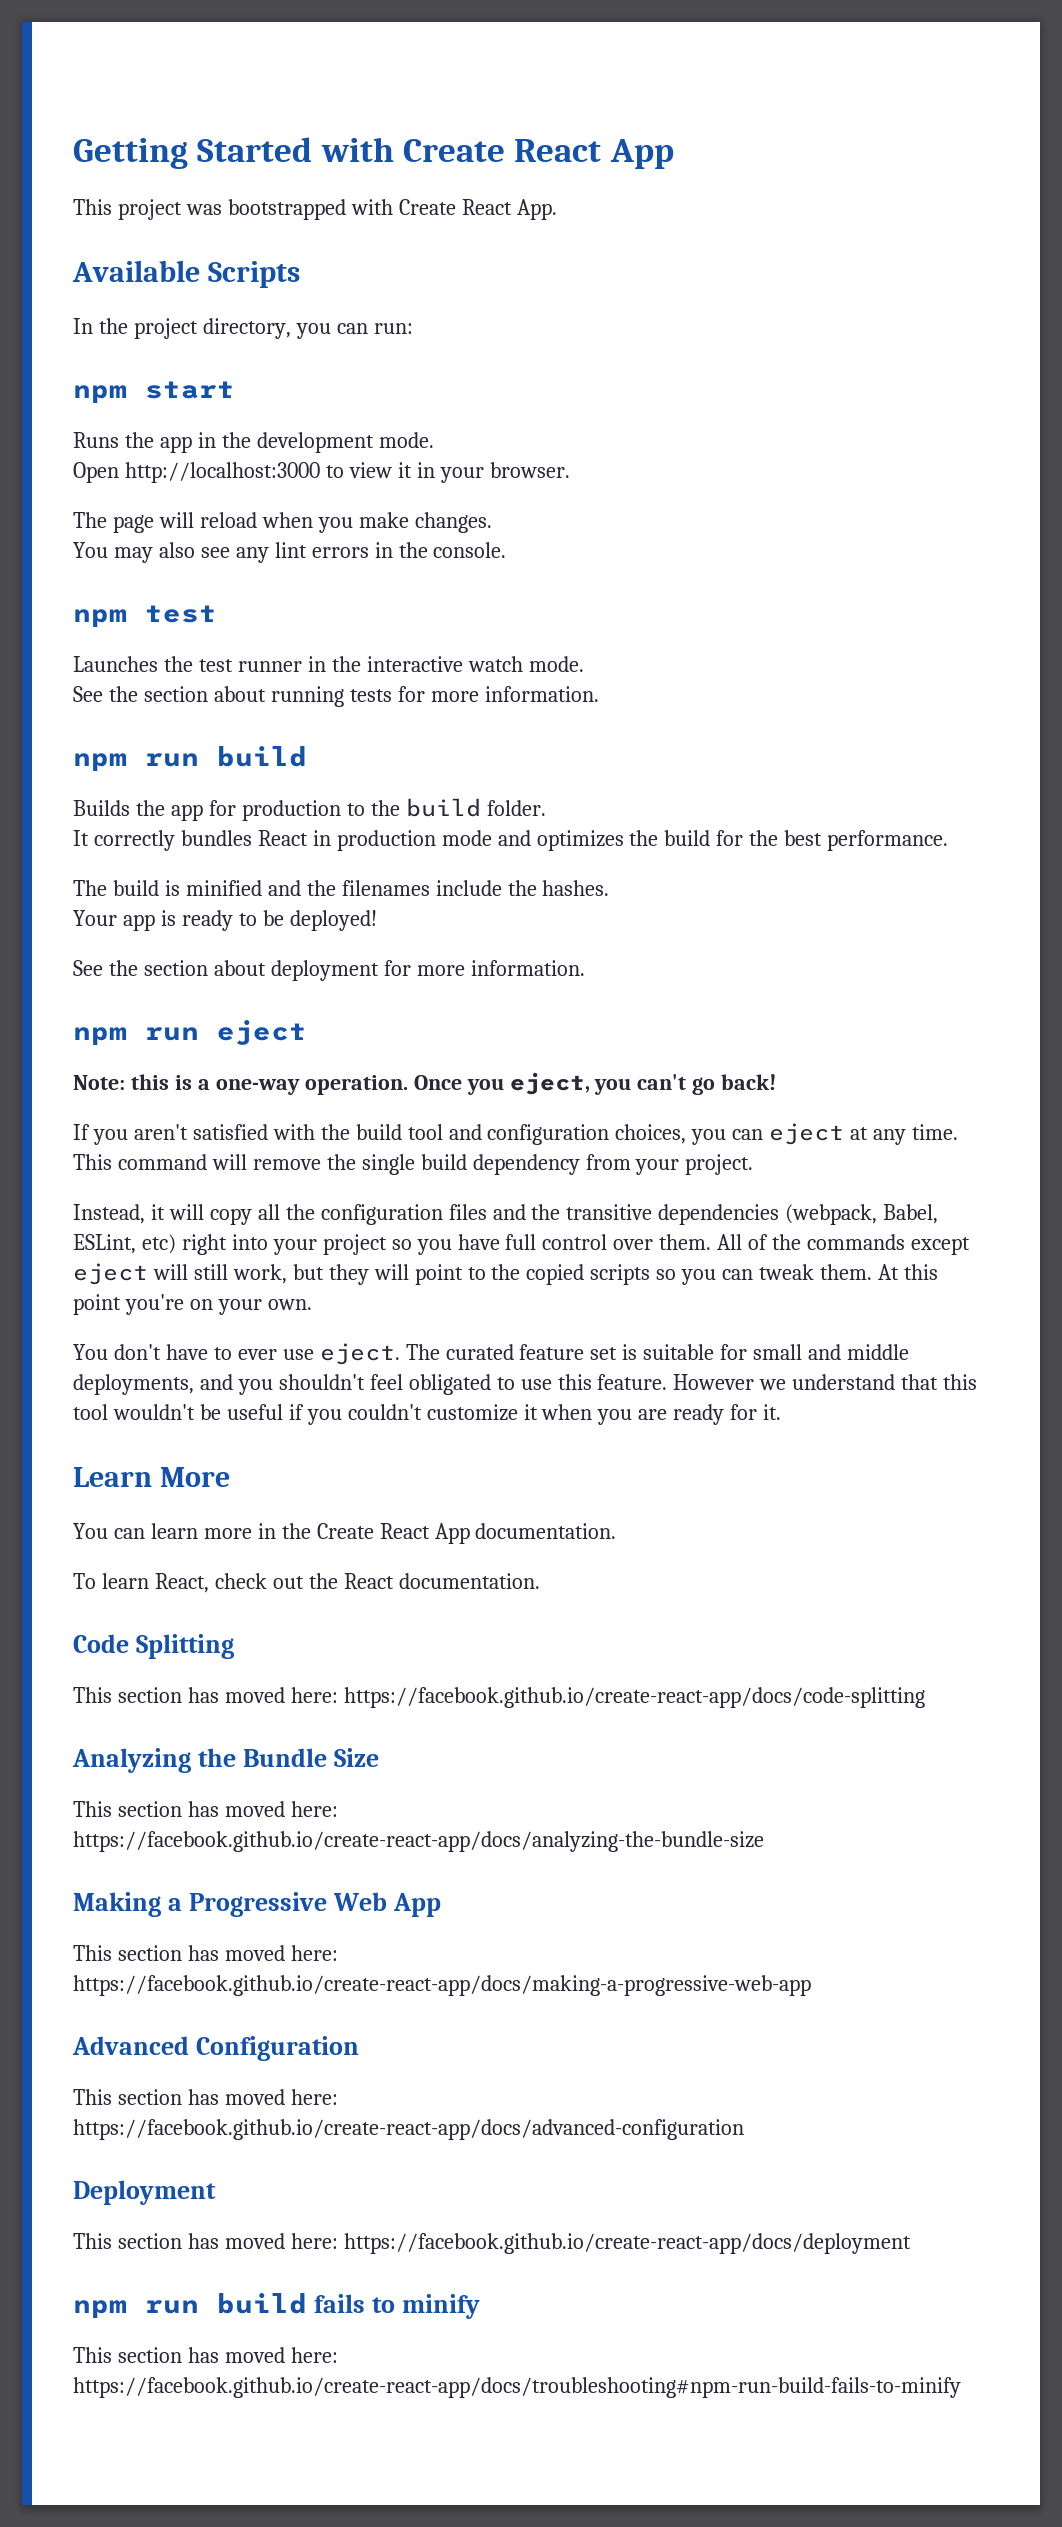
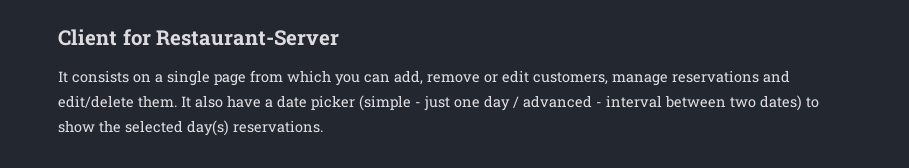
- Getting Started with Create React App
- This project was bootstrapped with Create React App.
- Available Scripts
- In the project directory, you can run:
- npm start
- Runs the app in the development mode.
- Open http://localhost:3000 to view it in your browser.
- The page will reload when you make changes.
- You may also see any lint errors in the console.
- npm test
- Launches the test runner in the interactive watch mode.
- See the section about running tests for more information.
- npm run build
- Builds the app for production to the build folder.
- It correctly bundles React in production mode and optimizes the build for the best performance.
- The build is minified and the filenames include the hashes.
- Your app is ready to be deployed!
- See the section about deployment for more information.
- npm run eject
- Note: this is a one-way operation. Once you eject, you can't go back!
- If you aren't satisfied with the build tool and configuration choices, you can eject at any time. This command will remove the single build dependency from your project.
- Instead, it will copy all the configuration files and the transitive dependencies (webpack, Babel, ESLint, etc) right into your project so you have full control over them. All of the commands except eject will still work, but they will point to the copied scripts so you can tweak them. At this point you're on your own.
- You don't have to ever use eject. The curated feature set is suitable for small and middle deployments, and you shouldn't feel obligated to use this feature. However we understand that this tool wouldn't be useful if you couldn't customize it when you are ready for it.
- Learn More
- You can learn more in the Create React App documentation.
- To learn React, check out the React documentation.
- Code Splitting
- This section has moved here: https://facebook.github.io/create-react-app/docs/code-splitting
- Analyzing the Bundle Size
- This section has moved here: https://facebook.github.io/create-react-app/docs/analyzing-the-bundle-size
- Making a Progressive Web App
- This section has moved here: https://facebook.github.io/create-react-app/docs/making-a-progressive-web-app
- Advanced Configuration
- This section has moved here: https://facebook.github.io/create-react-app/docs/advanced-configuration
- Deployment
- This section has moved here: https://facebook.github.io/create-react-app/docs/deployment
- npm run build fails to minify
- This section has moved here: https://facebook.github.io/create-react-app/docs/troubleshooting#npm-run-build-fails-to-minify
+ Client for Restaurant-Server
+ It consists on a single page from which you can add, remove or edit customers, manage reservations and edit/delete them. It also have a date picker (simple - just one day / advanced - interval between two dates) to show the selected day(s) reservations.

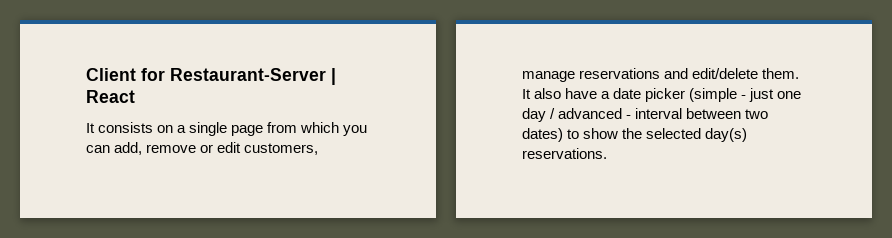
- Client for Restaurant-Server
+ Client for Restaurant-Server | React

